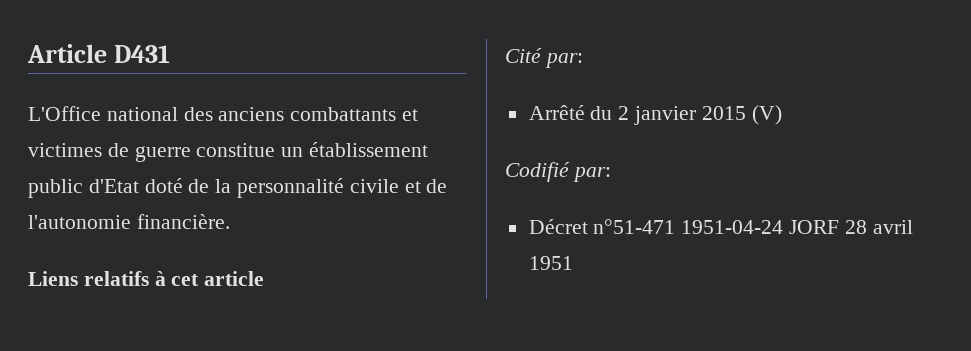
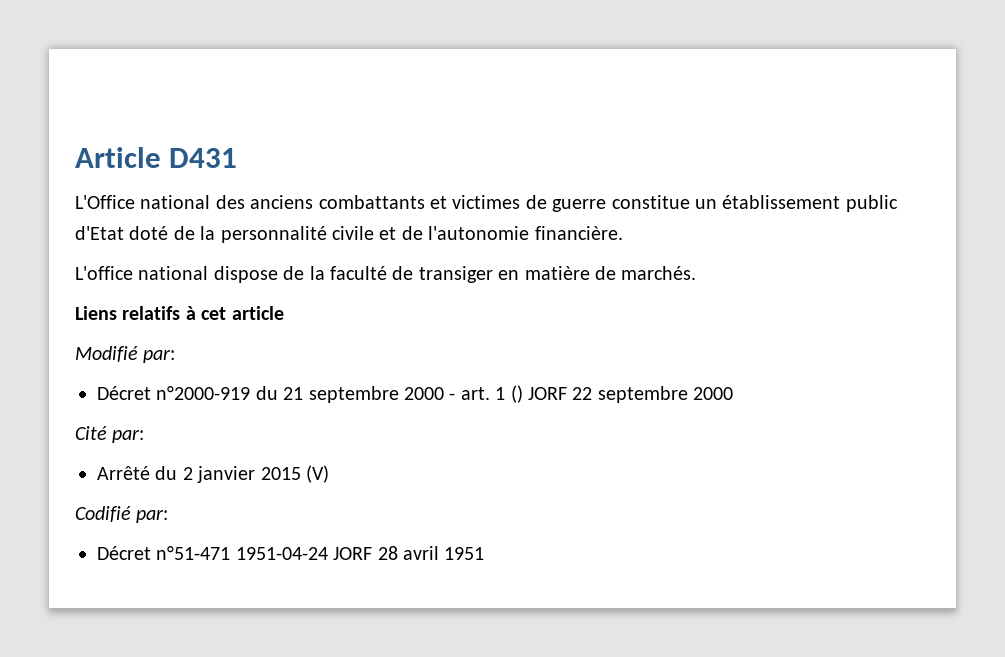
+ L'office national dispose de la faculté de transiger en matière de marchés.
+ Modifié par:
+ Décret n°2000-919 du 21 septembre 2000 - art. 1 () JORF 22 septembre 2000

